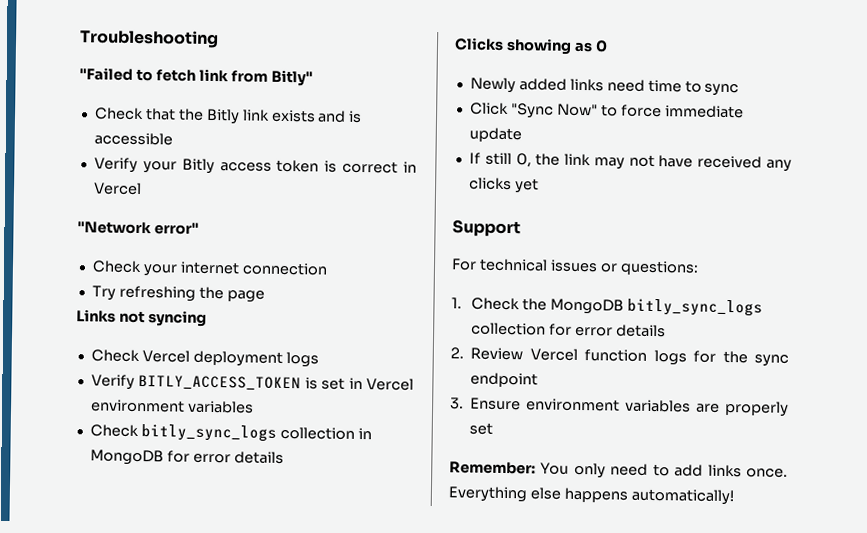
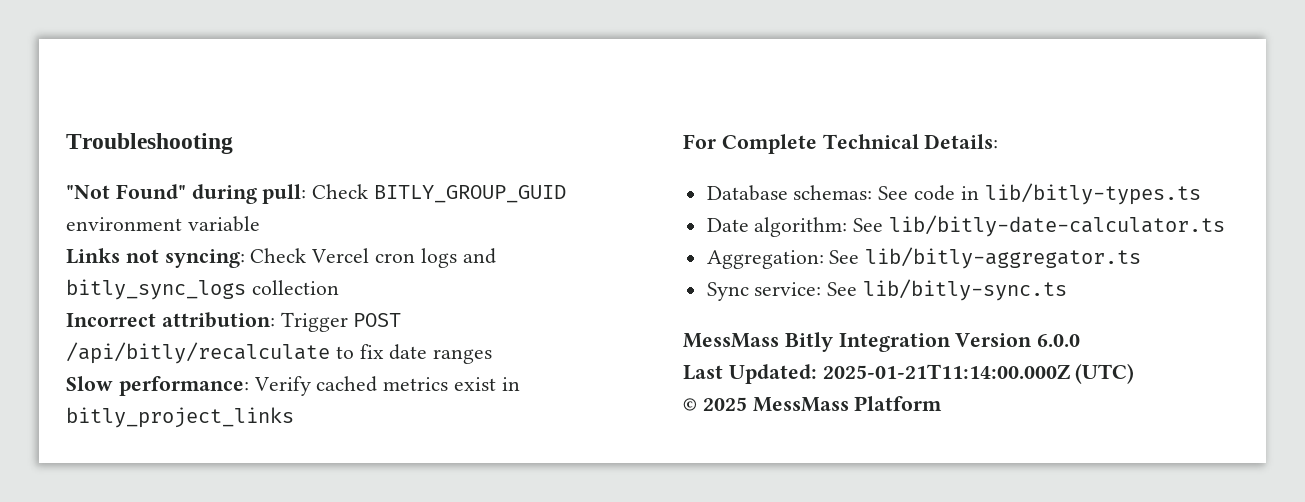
- "Failed to fetch link from Bitly"
- Check that the Bitly link exists and is accessible
- Verify your Bitly access token is correct in Vercel
- "Network error"
- Check your internet connection
- Try refreshing the page
+ "Not Found" during pull: Check BITLY_GROUP_GUID environment variable
- Links not syncing
- Check Vercel deployment logs
- Verify BITLY_ACCESS_TOKEN is set in Vercel environment variables
- Check bitly_sync_logs collection in MongoDB for error details
- Clicks showing as 0
- Newly added links need time to sync
- Click "Sync Now" to force immediate update
- If still 0, the link may not have received any clicks yet
- Support
- For technical issues or questions:
- 1. Check the MongoDB bitly_sync_logs collection for error details
- 2. Review Vercel function logs for the sync endpoint
- 3. Ensure environment variables are properly set
- Remember: You only need to add links once. Everything else happens automatically!
+ Links not syncing: Check Vercel cron logs and bitly_sync_logs collection
+ Incorrect attribution: Trigger POST /api/bitly/recalculate to fix date ranges
+ Slow performance: Verify cached metrics exist in bitly_project_links
+ For Complete Technical Details:
+ Database schemas: See code in lib/bitly-types.ts
+ Date algorithm: See lib/bitly-date-calculator.ts
+ Aggregation: See lib/bitly-aggregator.ts
+ Sync service: See lib/bitly-sync.ts
+ MessMass Bitly Integration Version 6.0.0
+ Last Updated: 2025-01-21T11:14:00.000Z (UTC)
+ © 2025 MessMass Platform

